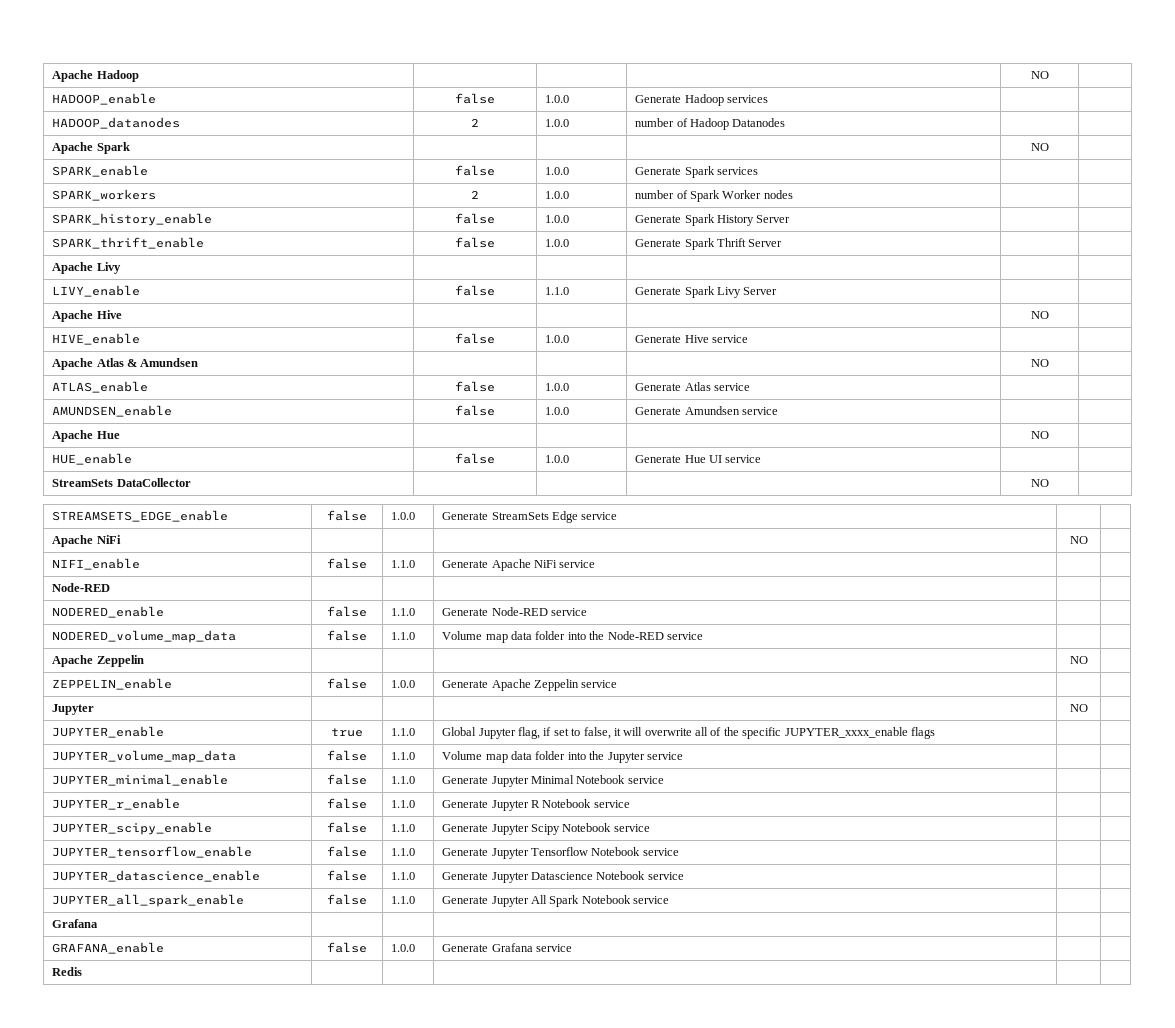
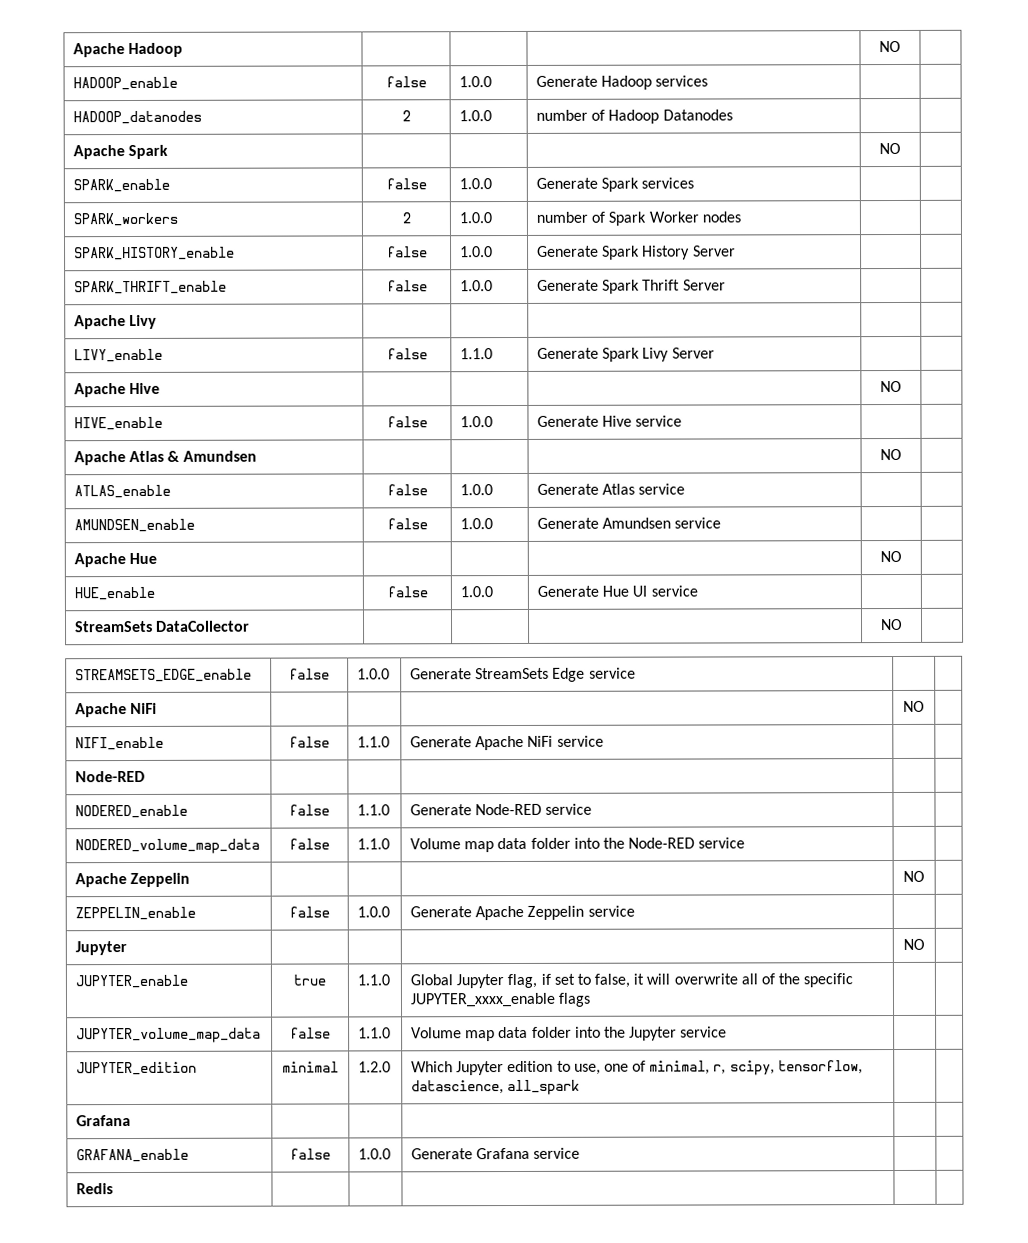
- SPARK_history_enable | false | 1.0.0 | Generate Spark History Server | |
+ SPARK_HISTORY_enable | false | 1.0.0 | Generate Spark History Server | |
- SPARK_thrift_enable | false | 1.0.0 | Generate Spark Thrift Server | |
+ SPARK_THRIFT_enable | false | 1.0.0 | Generate Spark Thrift Server | |
- JUPYTER_minimal_enable | false | 1.1.0 | Generate Jupyter Minimal Notebook service | |
- JUPYTER_r_enable | false | 1.1.0 | Generate Jupyter R Notebook service | |
- JUPYTER_scipy_enable | false | 1.1.0 | Generate Jupyter Scipy Notebook service | |
- JUPYTER_tensorflow_enable | false | 1.1.0 | Generate Jupyter Tensorflow Notebook service | |
- JUPYTER_datascience_enable | false | 1.1.0 | Generate Jupyter Datascience Notebook service | |
- JUPYTER_all_spark_enable | false | 1.1.0 | Generate Jupyter All Spark Notebook service | |
+ JUPYTER_edition | minimal | 1.2.0 | Which Jupyter edition to use, one of minimal, r, scipy, tensorflow, datascience, all_spark | |

